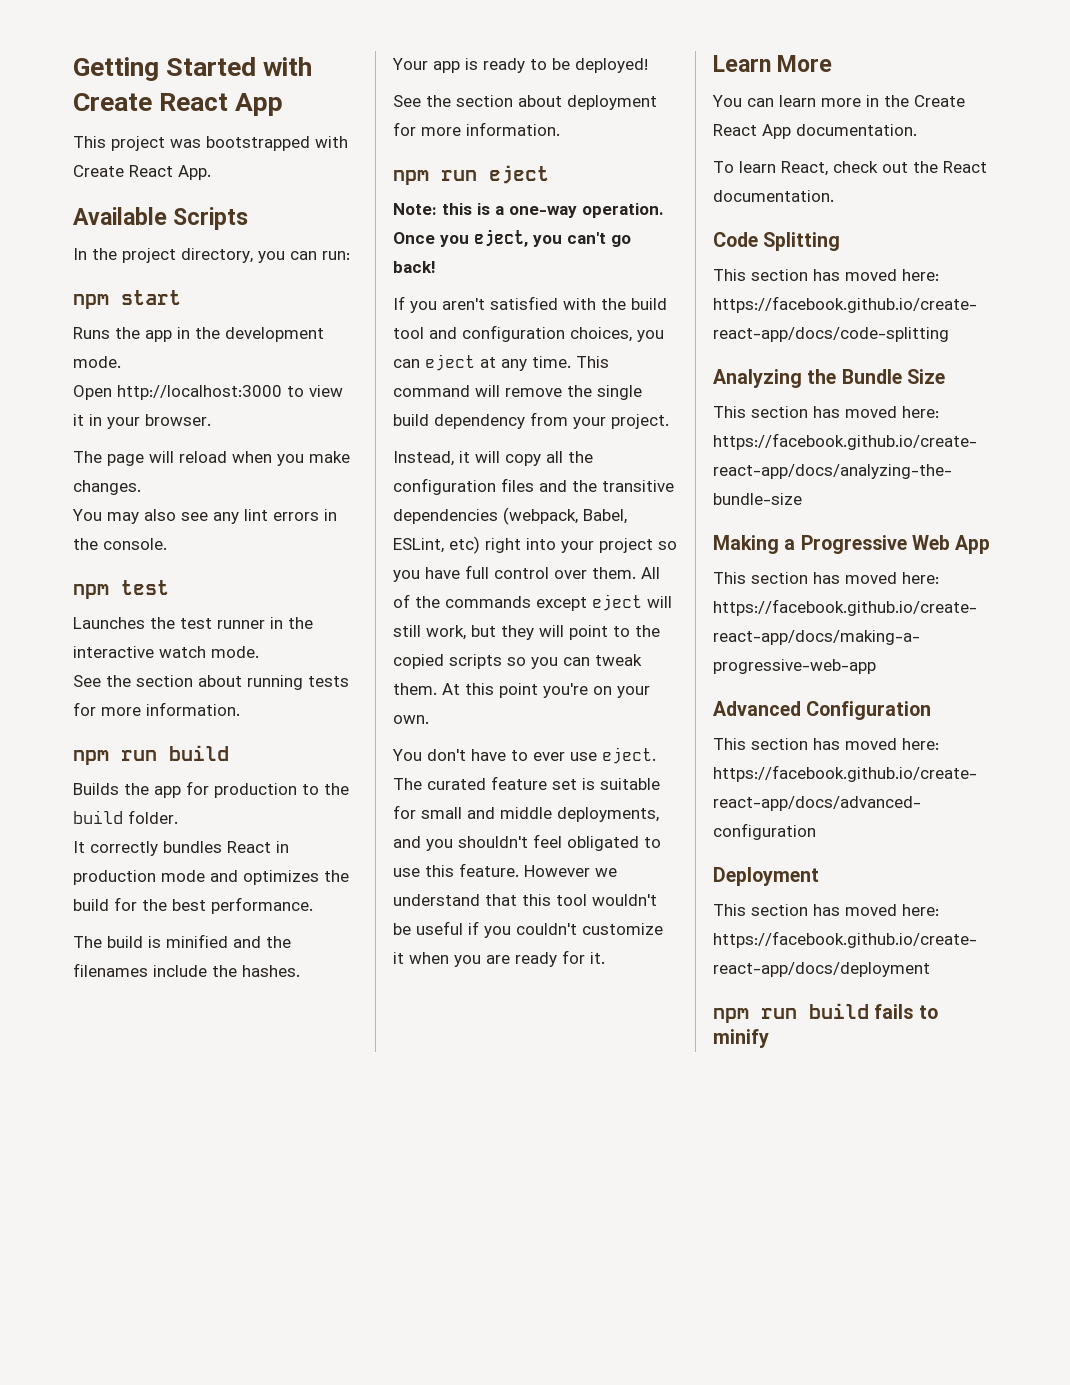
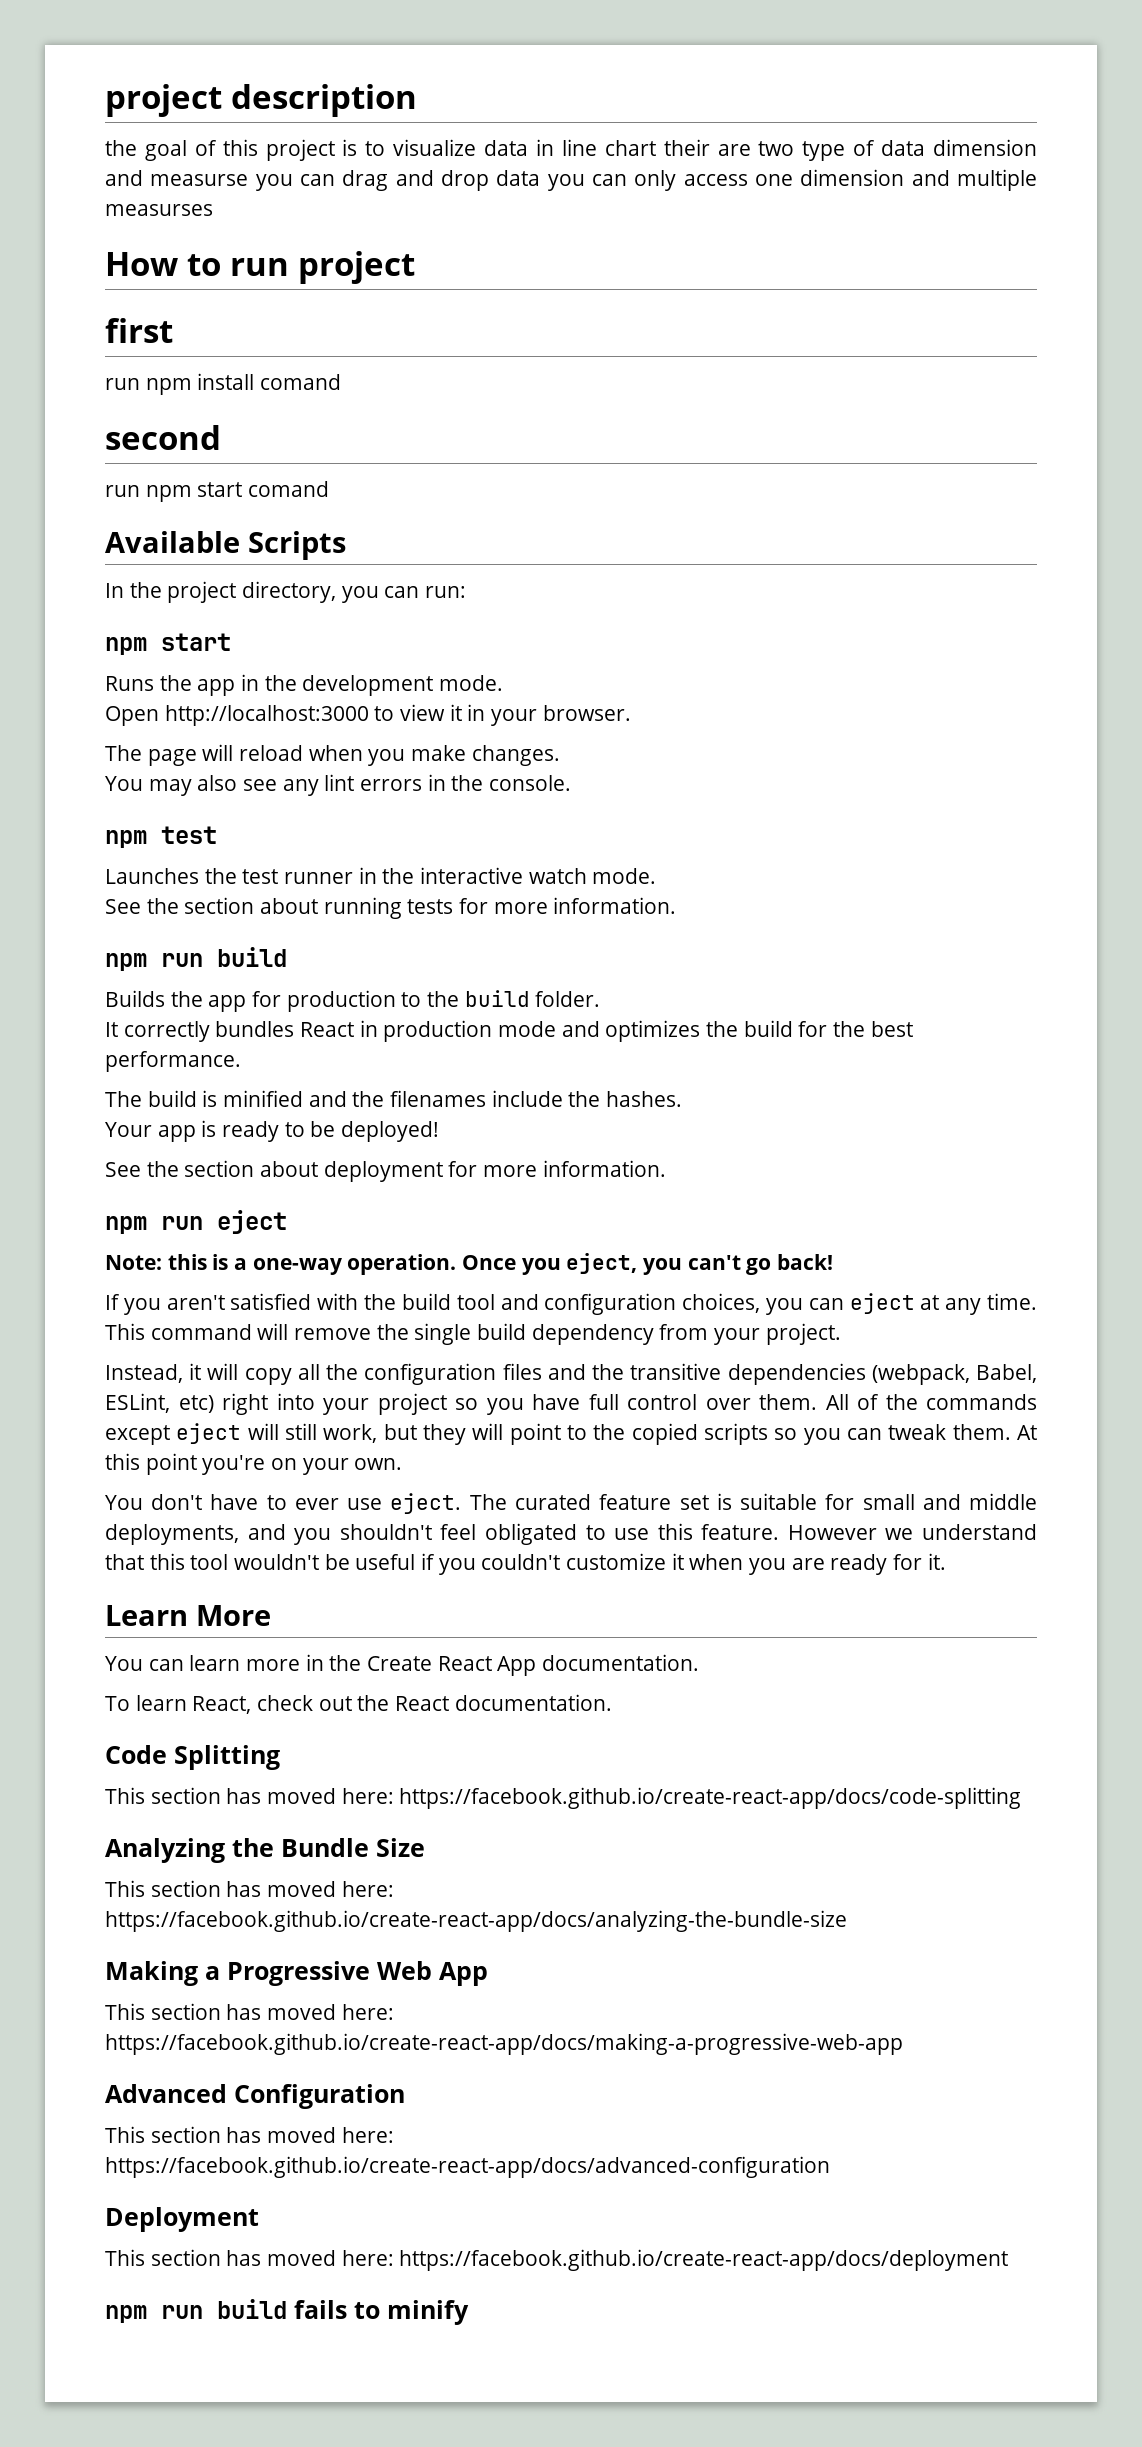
- Getting Started with Create React App
- This project was bootstrapped with Create React App.
+ project description
+ the goal of this project is to visualize data in line chart their are two type of data dimension and measurse you can drag and drop data you can only access one dimension and multiple measurses
+ How to run project
+ first
+ run npm install comand
+ second
+ run npm start comand

